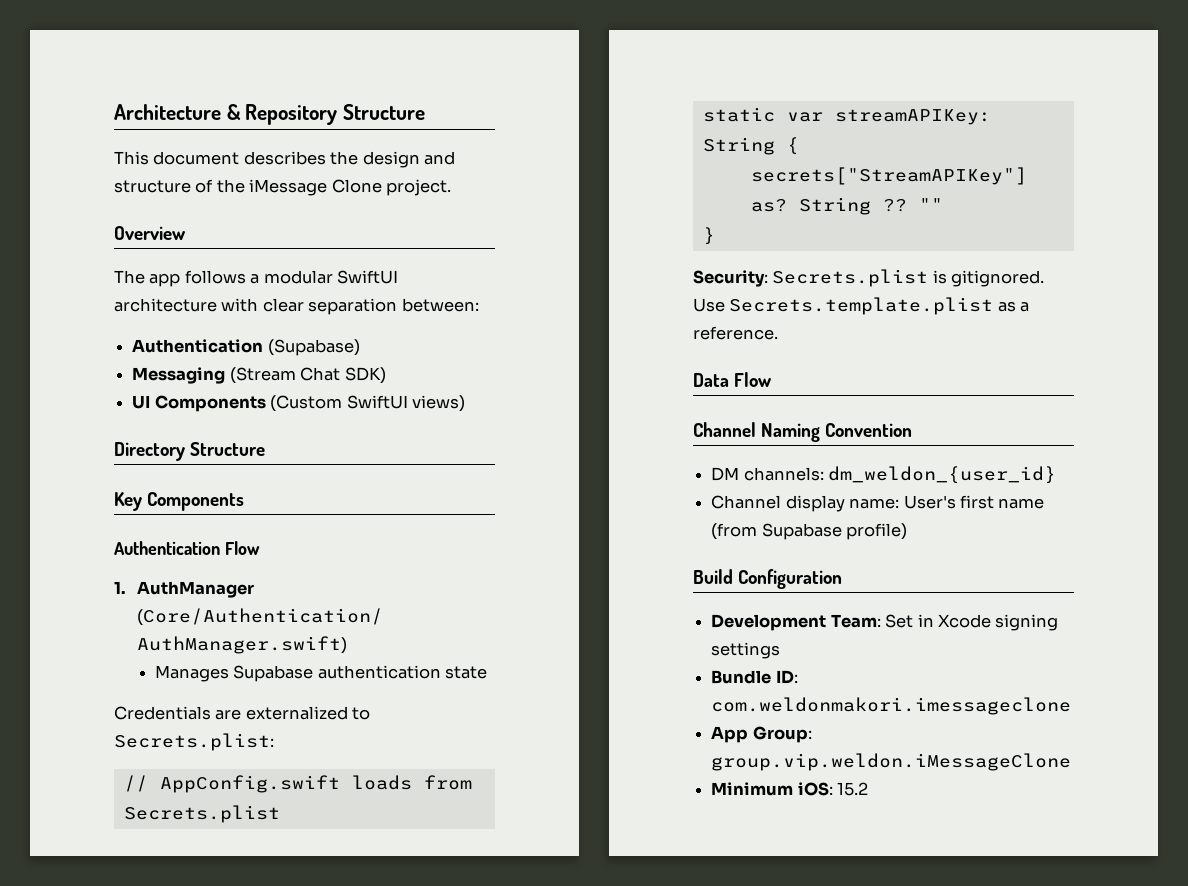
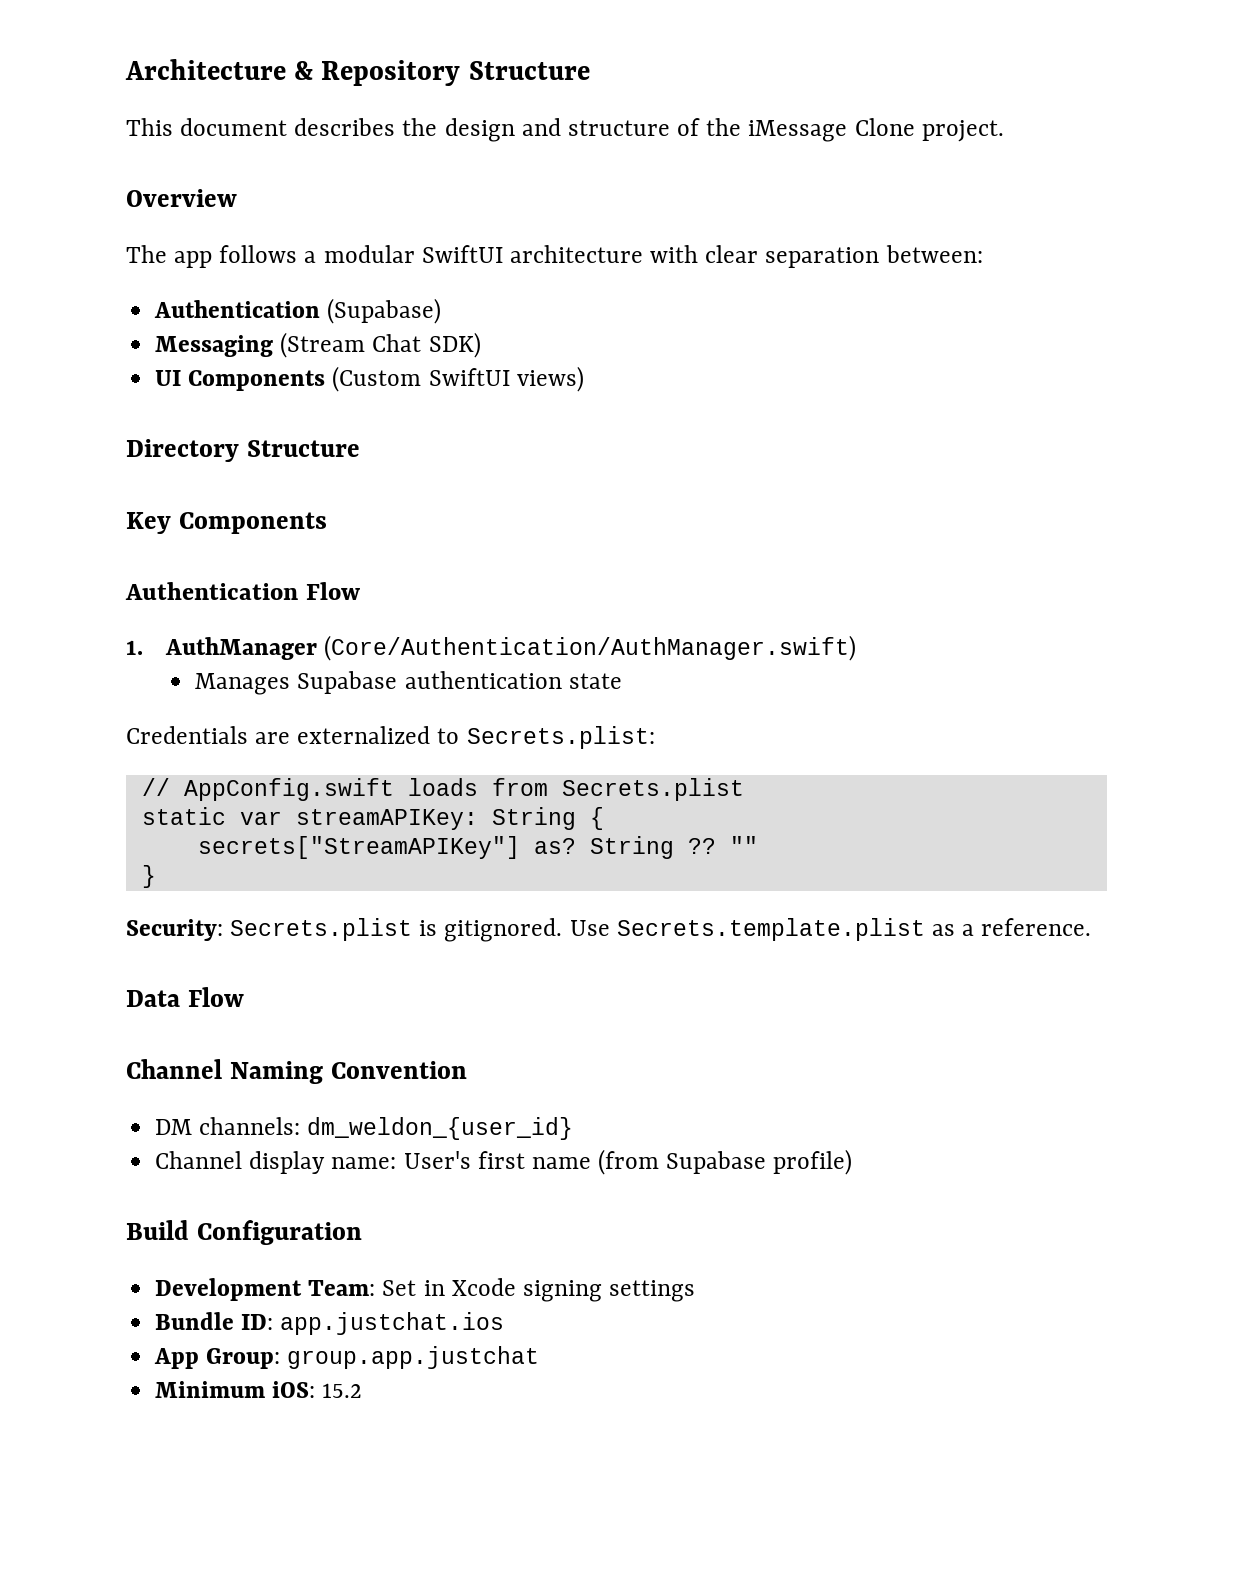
- Bundle ID: com.weldonmakori.imessageclone
+ Bundle ID: app.justchat.ios
- App Group: group.vip.weldon.iMessageClone
+ App Group: group.app.justchat

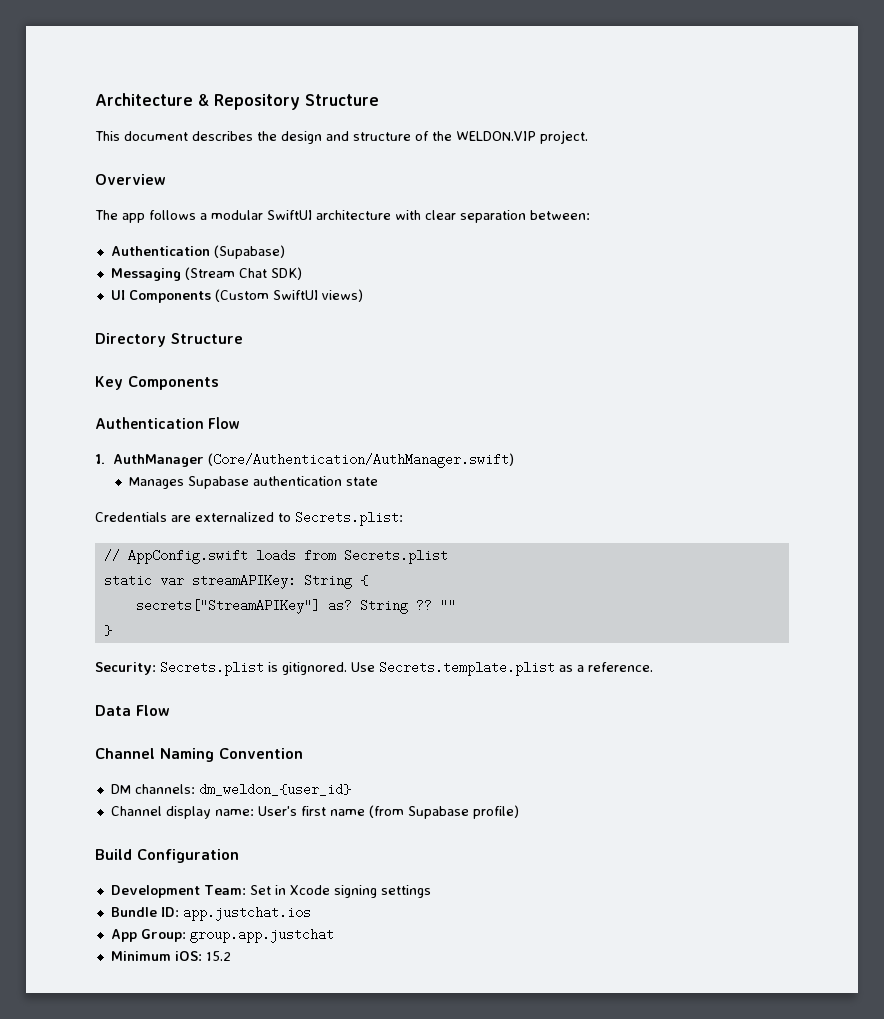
- This document describes the design and structure of the iMessage Clone project.
+ This document describes the design and structure of the WELDON.VIP project.

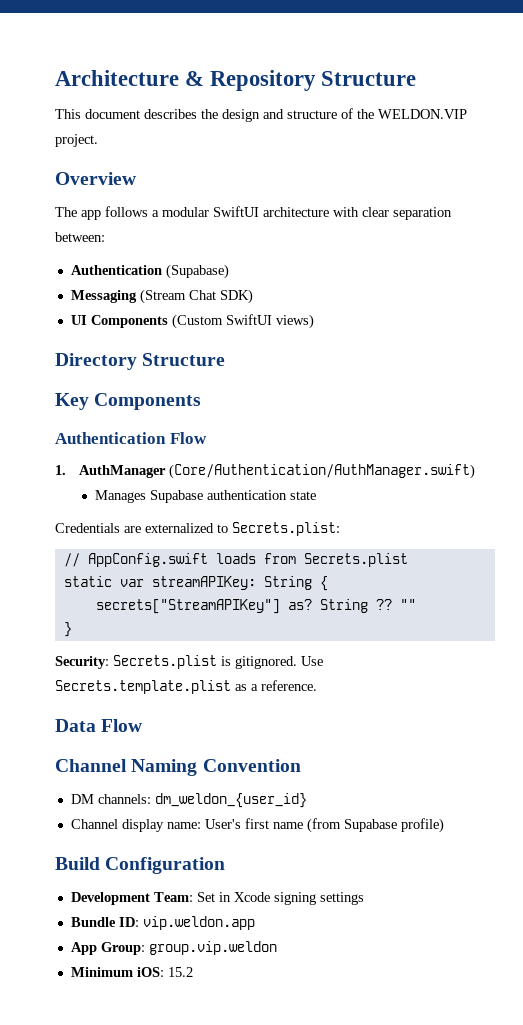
- Bundle ID: app.justchat.ios
+ Bundle ID: vip.weldon.app
- App Group: group.app.justchat
+ App Group: group.vip.weldon

